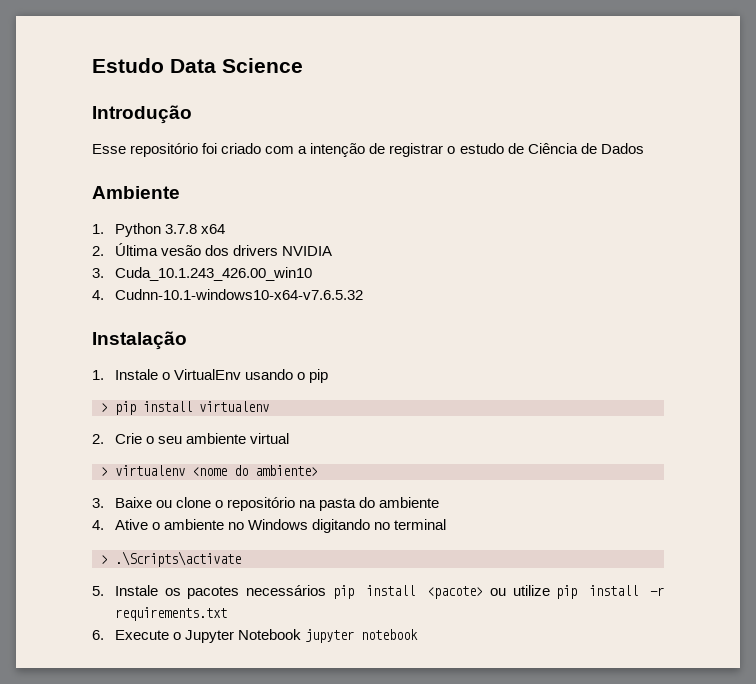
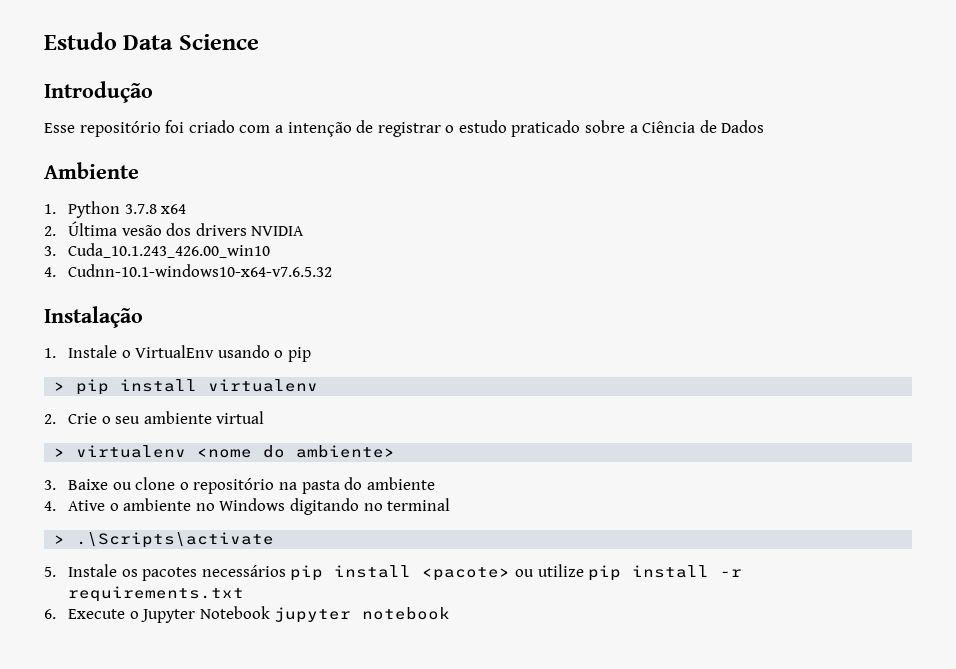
- Esse repositório foi criado com a intenção de registrar o estudo de Ciência de Dados
+ Esse repositório foi criado com a intenção de registrar o estudo praticado sobre a Ciência de Dados

